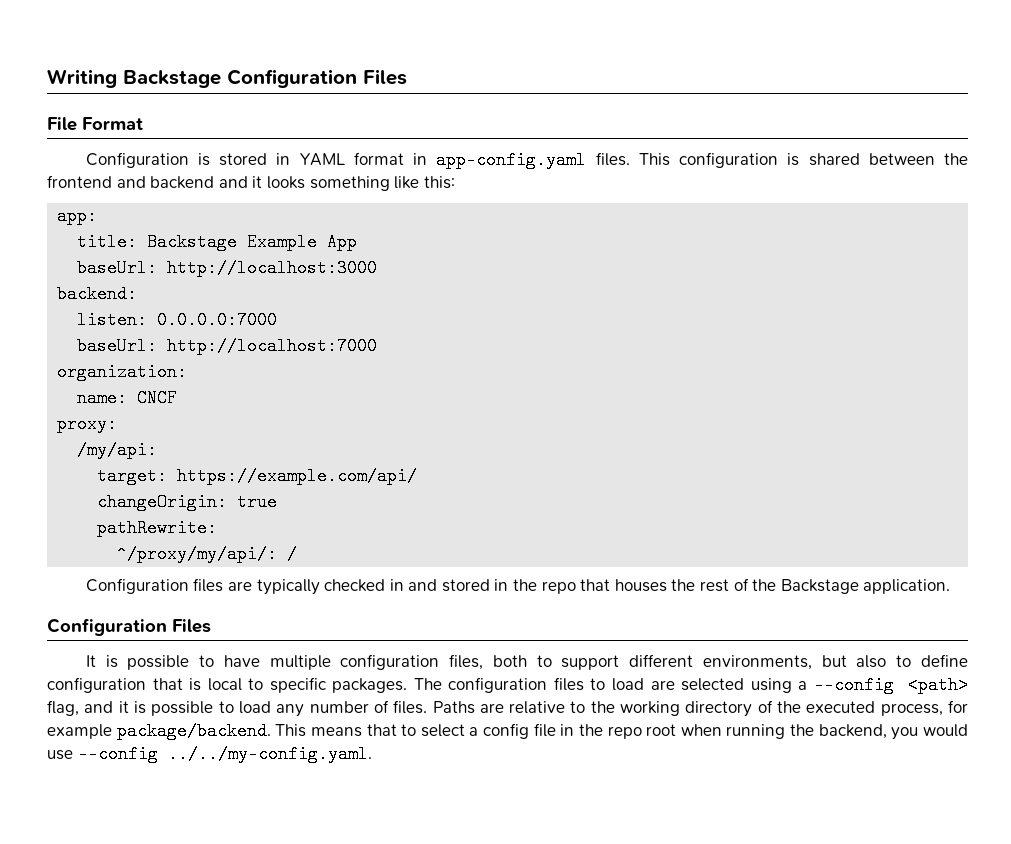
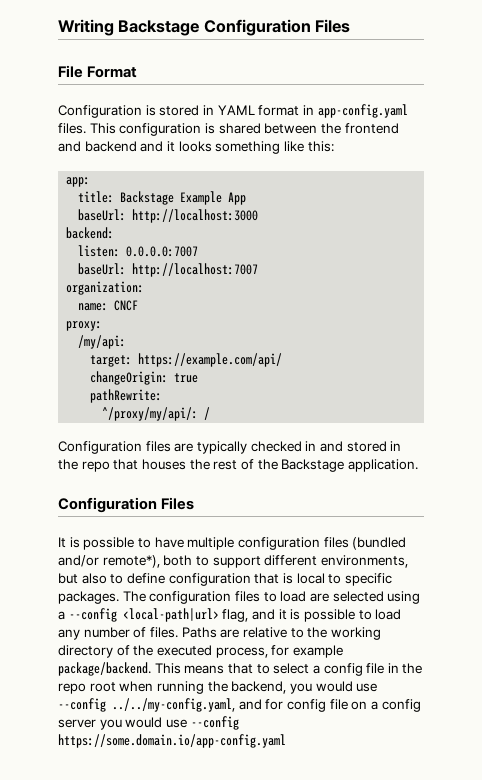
- listen: 0.0.0.0:7000
- baseUrl: http://localhost:7000
+ listen: 0.0.0.0:7007
+ baseUrl: http://localhost:7007
- It is possible to have multiple configuration files, both to support different environments, but also to define configuration that is local to specific packages.
+ It is possible to have multiple configuration files (bundled and/or remote*), both to support different environments, but also to define configuration that is local to specific packages.
- The configuration files to load are selected using a --config <path> flag, and it is possible to load any number of files.
+ The configuration files to load are selected using a --config <local-path|url> flag, and it is possible to load any number of files.
- This means that to select a config file in the repo root when running the backend, you would use --config ../../my-config.yaml.
+ This means that to select a config file in the repo root when running the backend, you would use --config ../../my-config.yaml, and for config file on a config server you would use --config https://some.domain.io/app-config.yaml

